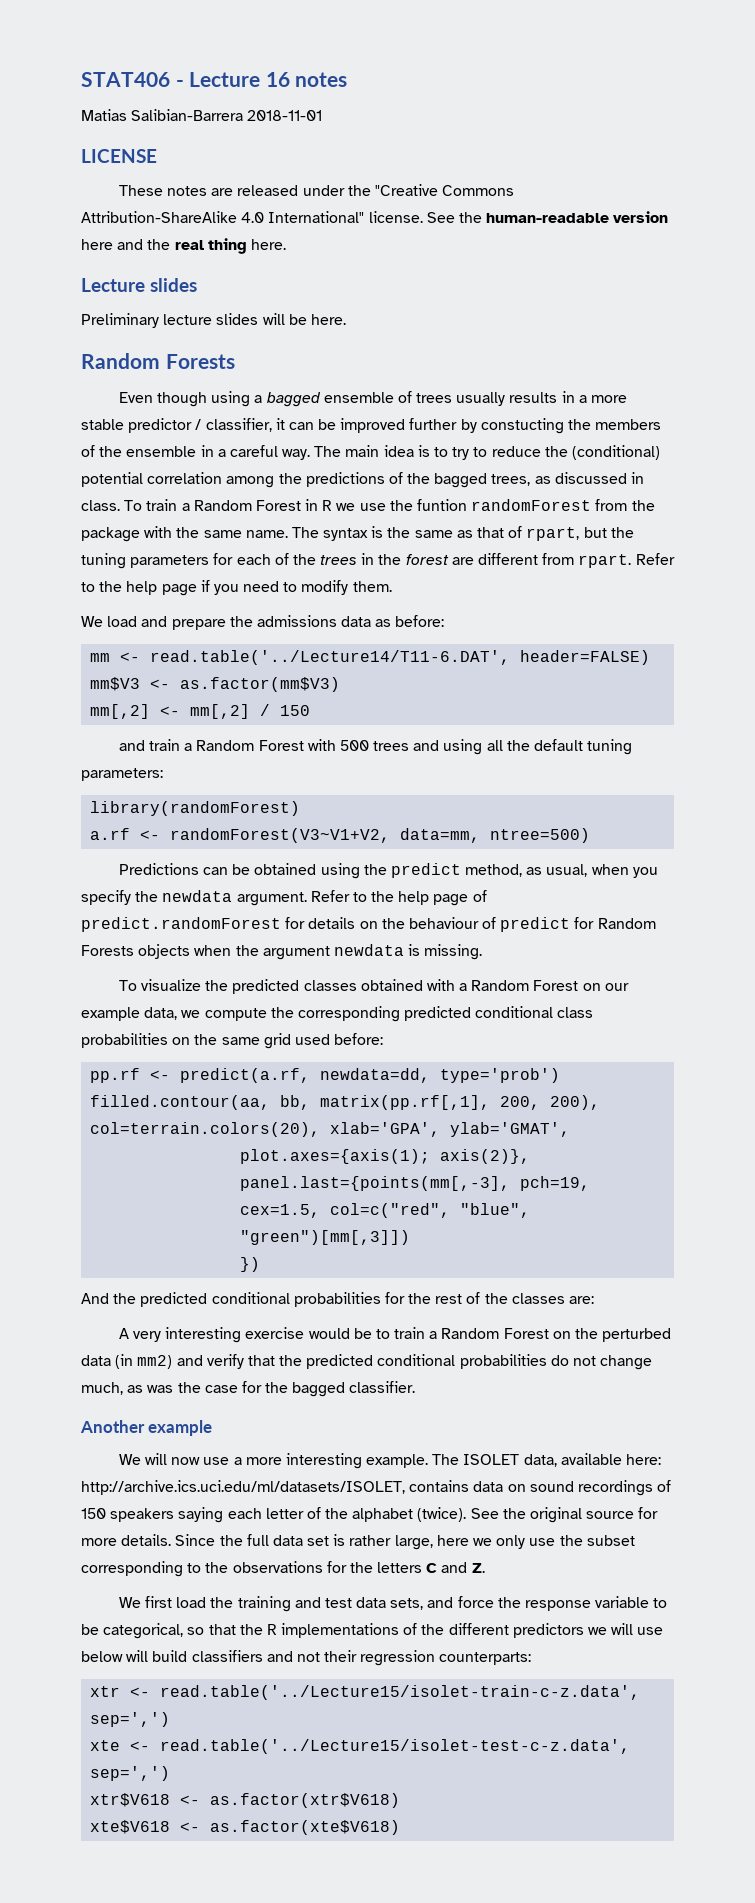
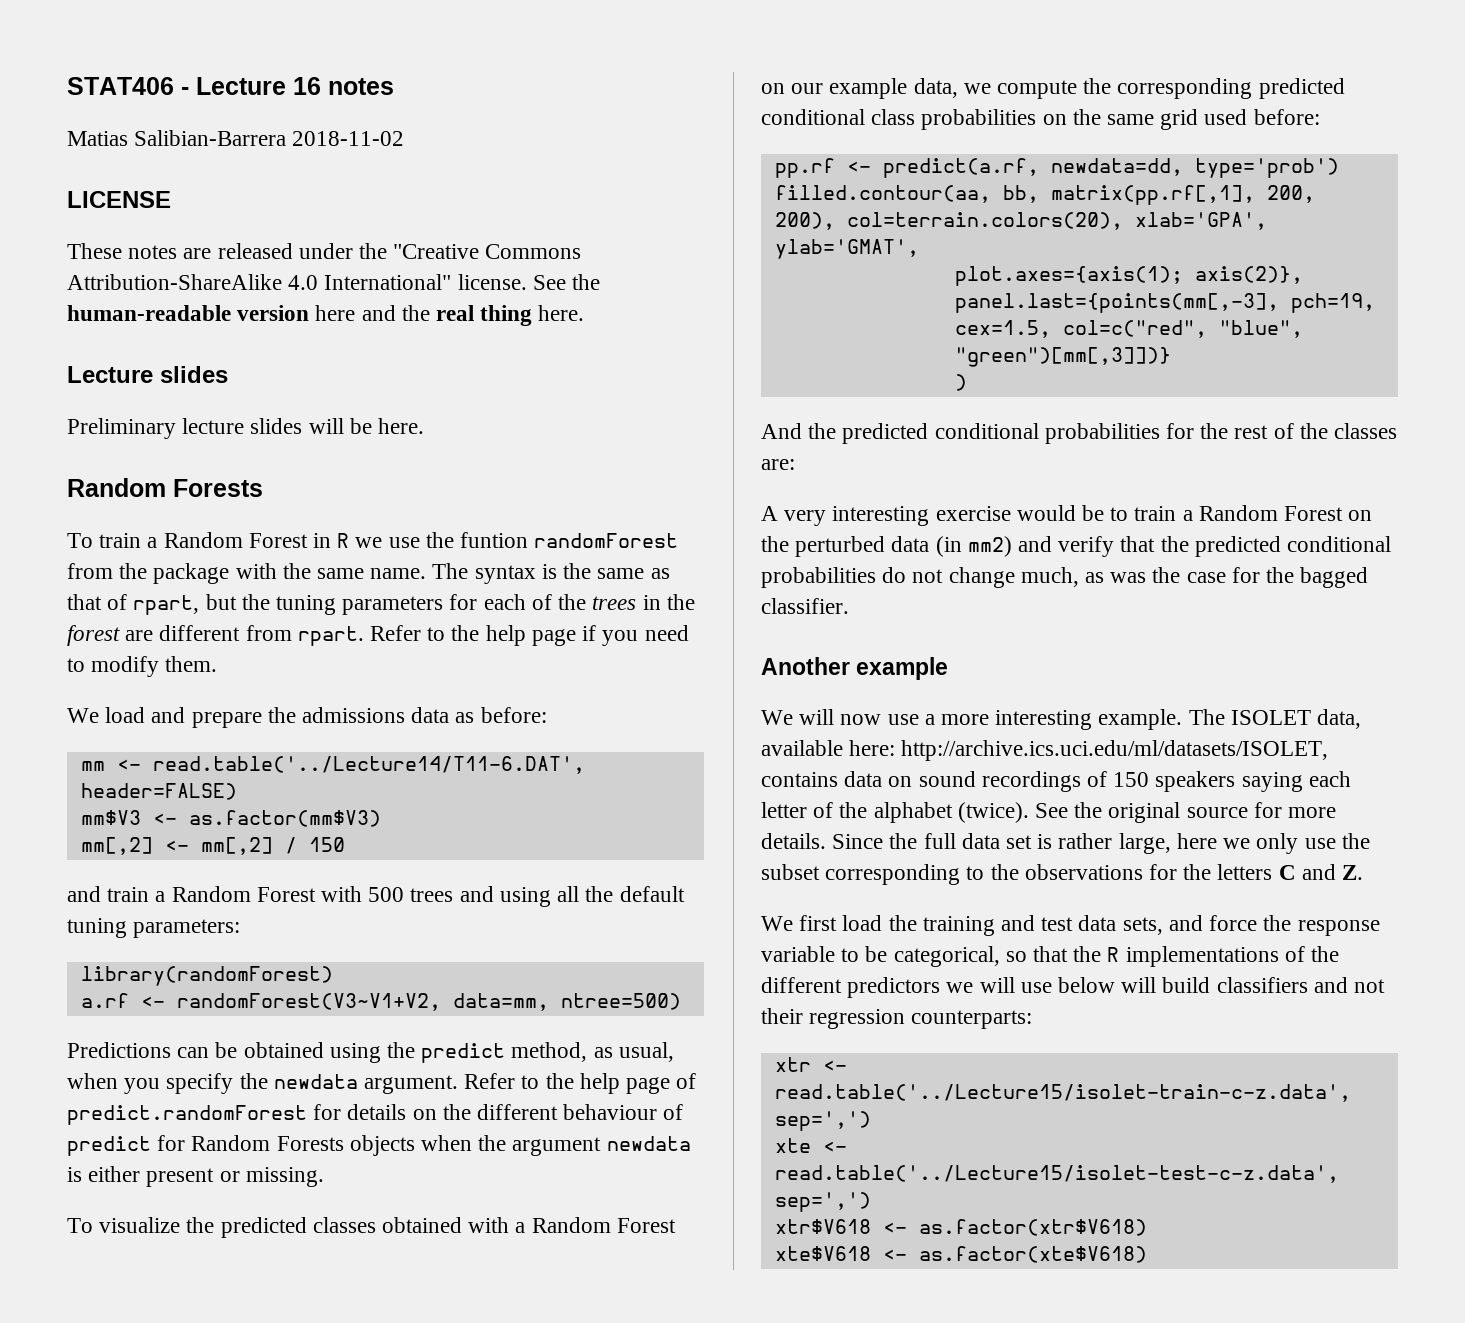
- Matias Salibian-Barrera 2018-11-01
+ Matias Salibian-Barrera 2018-11-02
- Even though using a bagged ensemble of trees usually results in a more stable predictor / classifier, it can be improved further by constucting the members of the ensemble in a careful way. The main idea is to try to reduce the (conditional) potential correlation among the predictions of the bagged trees, as discussed in class.
- Refer to the help page of predict.randomForest for details on the behaviour of predict for Random Forests objects when the argument newdata is missing.
+ Refer to the help page of predict.randomForest for details on the different behaviour of predict for Random Forests objects when the argument newdata is either present or missing.
- panel.last={points(mm[,-3], pch=19, cex=1.5, col=c("red", "blue", "green")[mm[,3]])
- })
+ panel.last={points(mm[,-3], pch=19, cex=1.5, col=c("red", "blue", "green")[mm[,3]])}
+ )

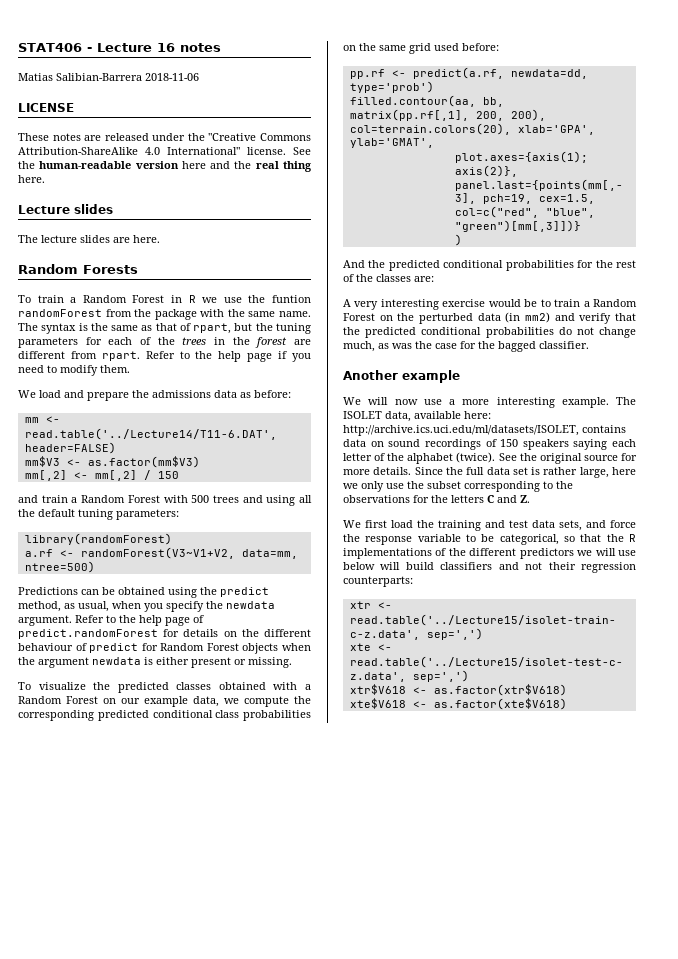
- Matias Salibian-Barrera 2018-11-02
+ Matias Salibian-Barrera 2018-11-06
- Preliminary lecture slides will be here.
+ The lecture slides are here.
- Refer to the help page of predict.randomForest for details on the different behaviour of predict for Random Forests objects when the argument newdata is either present or missing.
+ Refer to the help page of predict.randomForest for details on the different behaviour of predict for Random Forest objects when the argument newdata is either present or missing.

